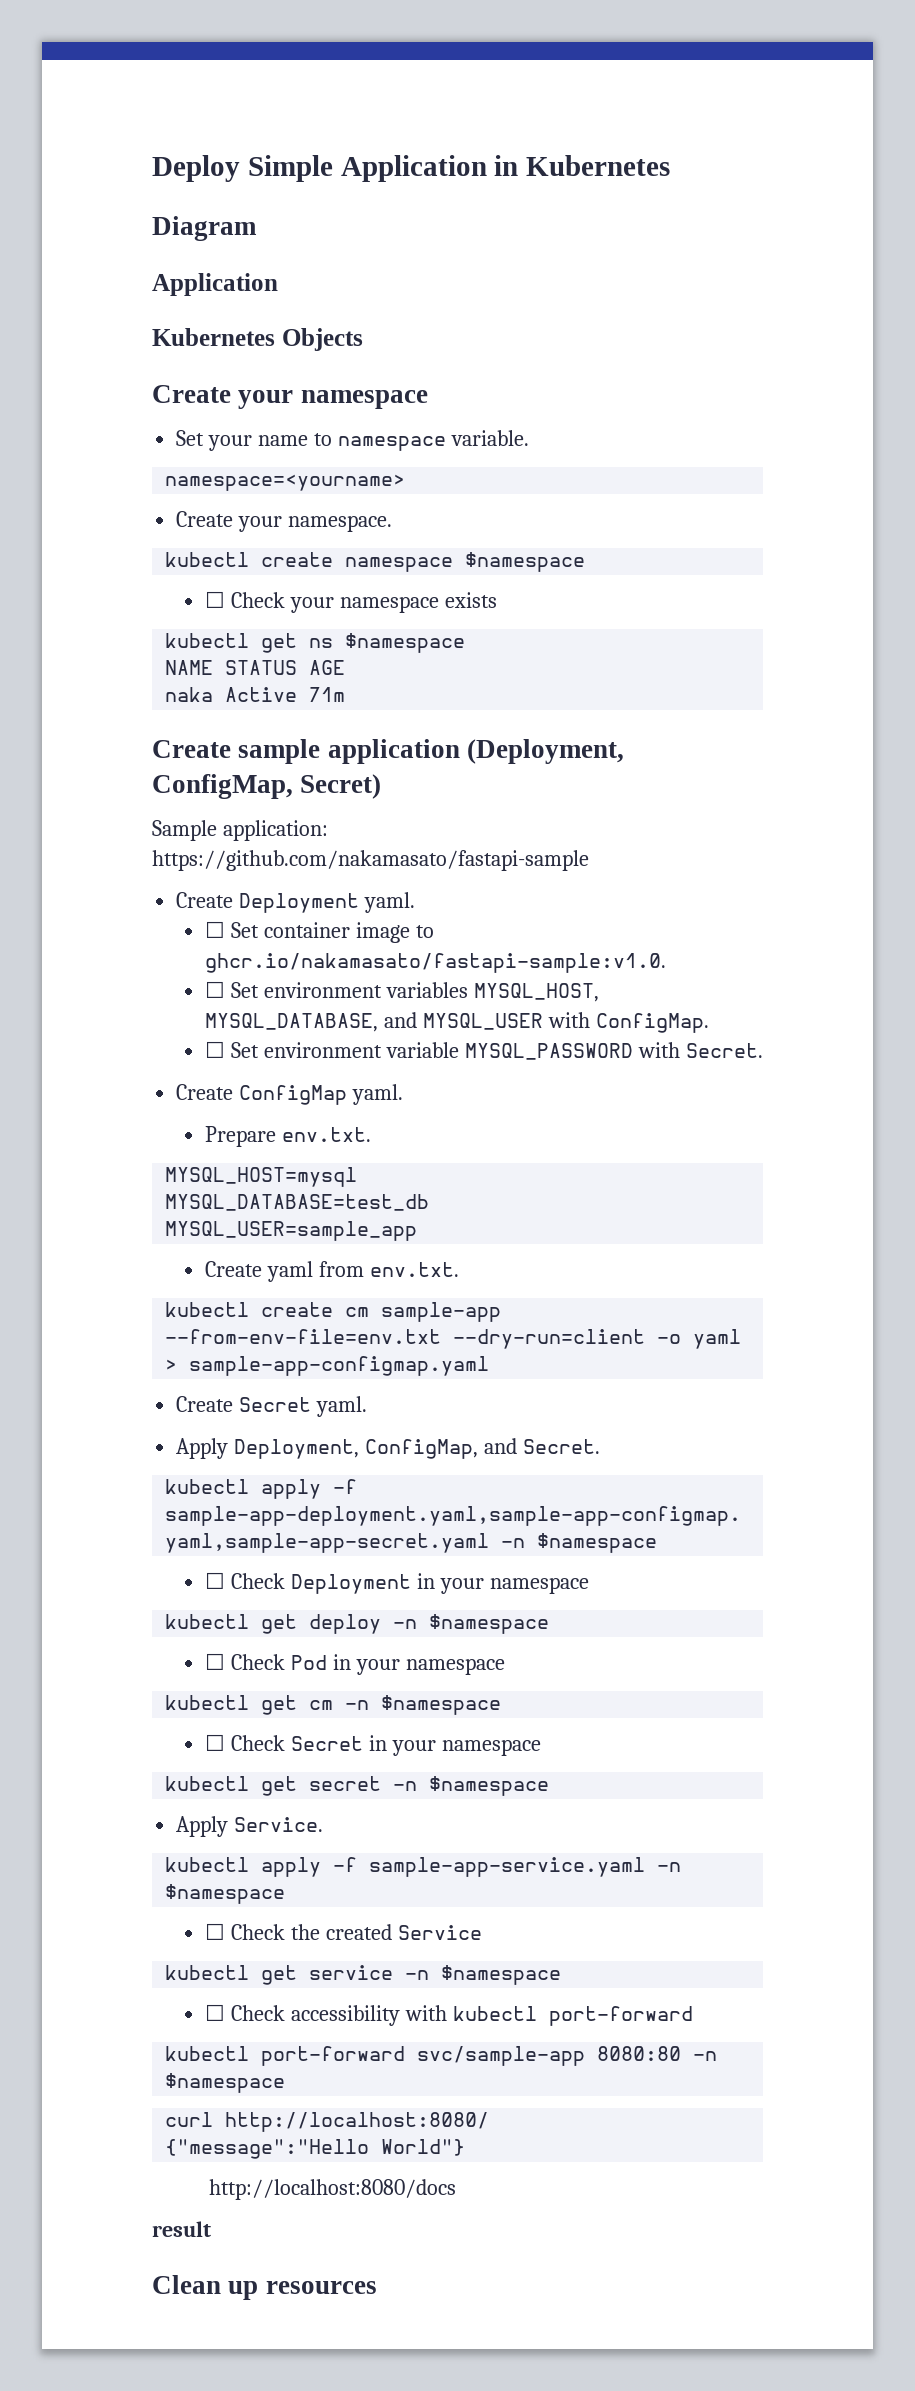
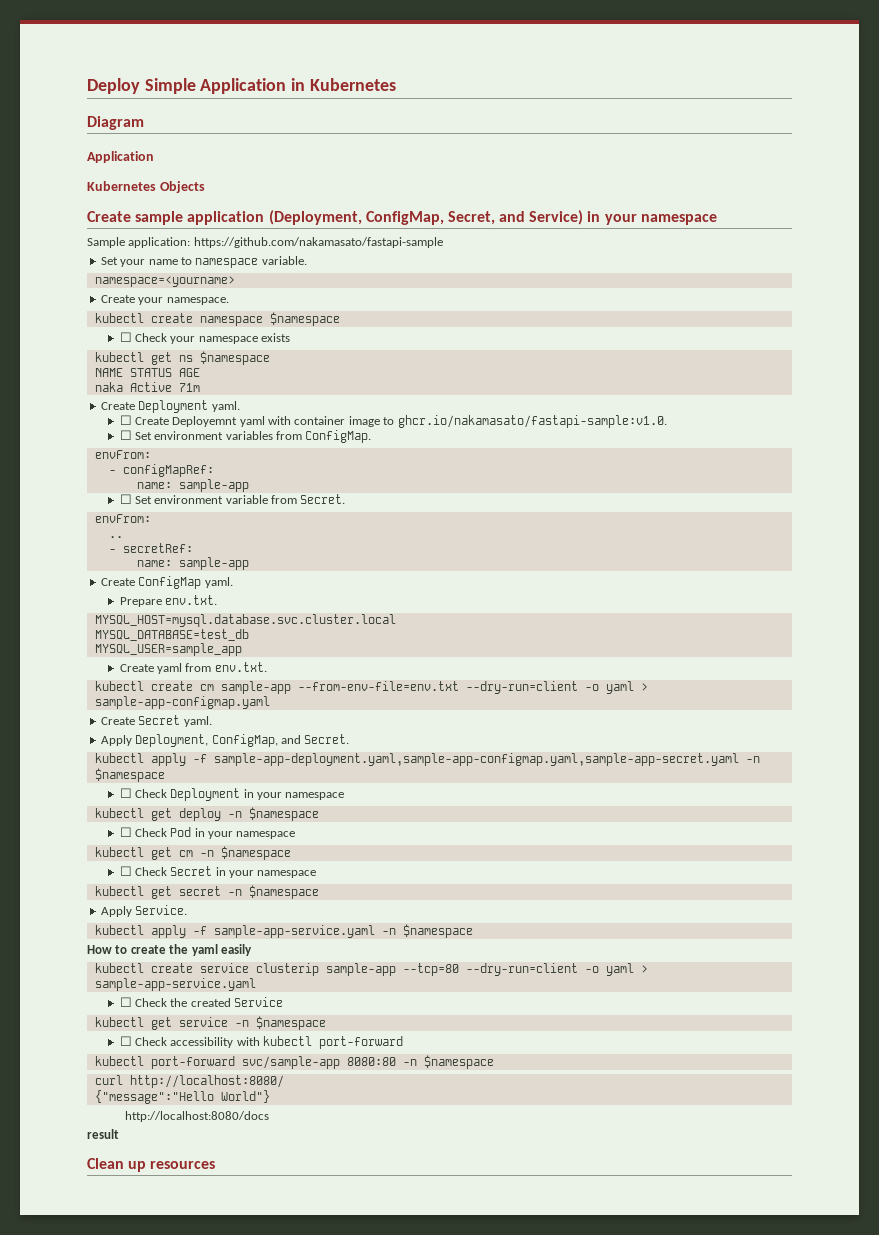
- Create your namespace
+ Create sample application (Deployment, ConfigMap, Secret, and Service) in your namespace
+ Sample application: https://github.com/nakamasato/fastapi-sample
- Create sample application (Deployment, ConfigMap, Secret)
- Sample application: https://github.com/nakamasato/fastapi-sample
- ☐ Set container image to ghcr.io/nakamasato/fastapi-sample:v1.0.
+ ☐ Create Deployemnt yaml with container image to ghcr.io/nakamasato/fastapi-sample:v1.0.
- ☐ Set environment variables MYSQL_HOST, MYSQL_DATABASE, and MYSQL_USER with ConfigMap.
+ ☐ Set environment variables from ConfigMap.
+ envFrom:
+ - configMapRef:
+ name: sample-app
- ☐ Set environment variable MYSQL_PASSWORD with Secret.
+ ☐ Set environment variable from Secret.
+ envFrom:
+ ..
+ - secretRef:
+ name: sample-app
- MYSQL_HOST=mysql
+ MYSQL_HOST=mysql.database.svc.cluster.local
+ How to create the yaml easily
+ kubectl create service clusterip sample-app --tcp=80 --dry-run=client -o yaml > sample-app-service.yaml

